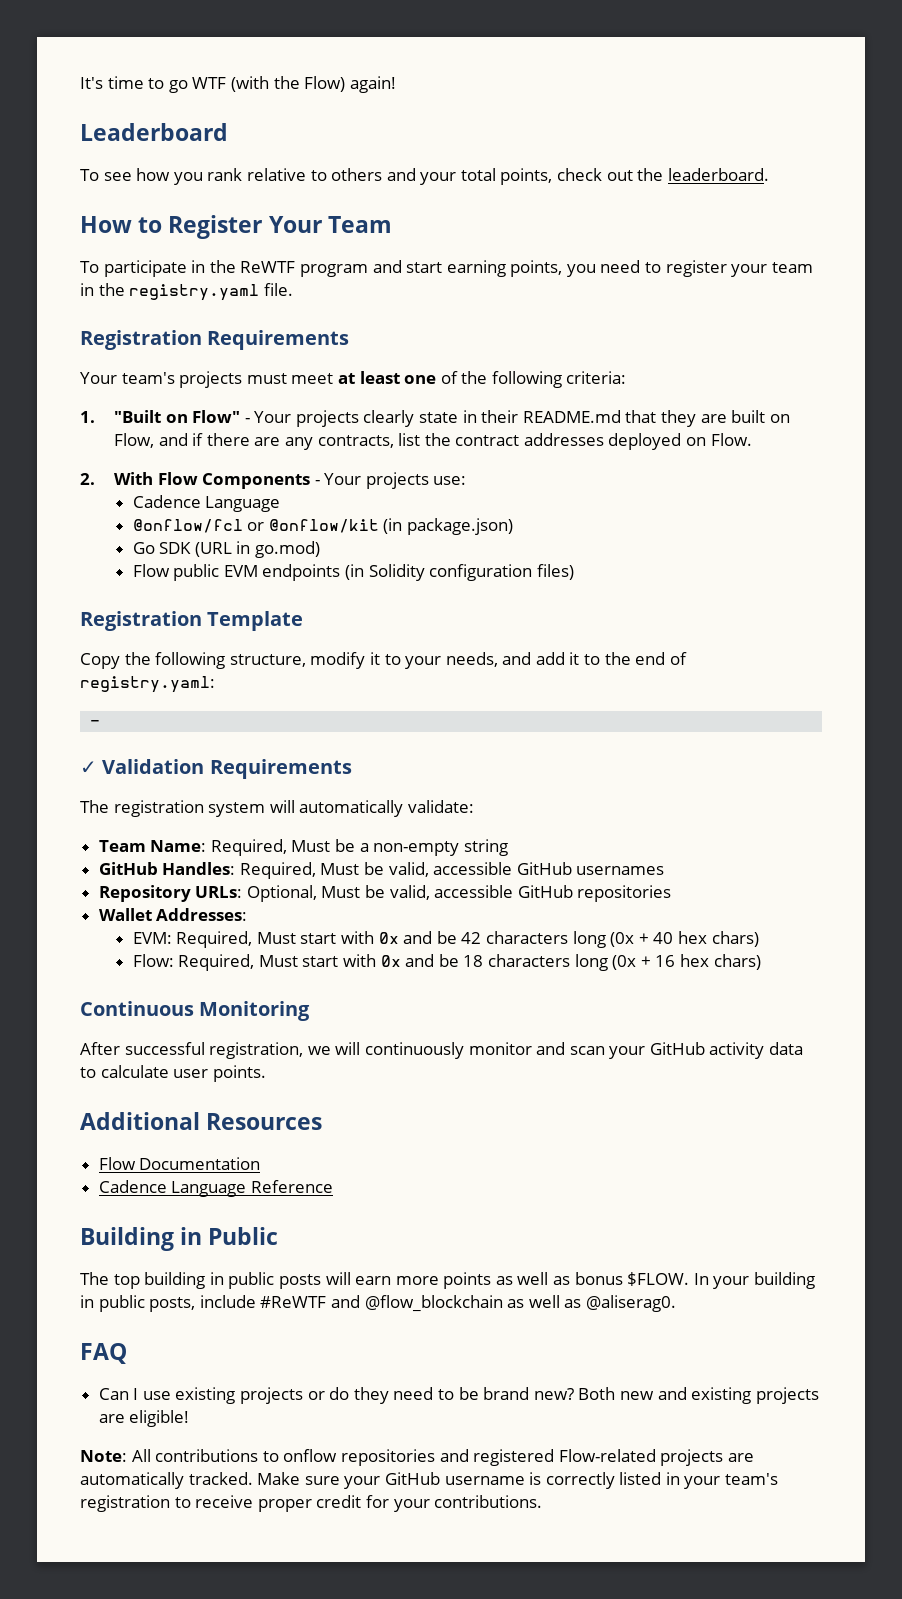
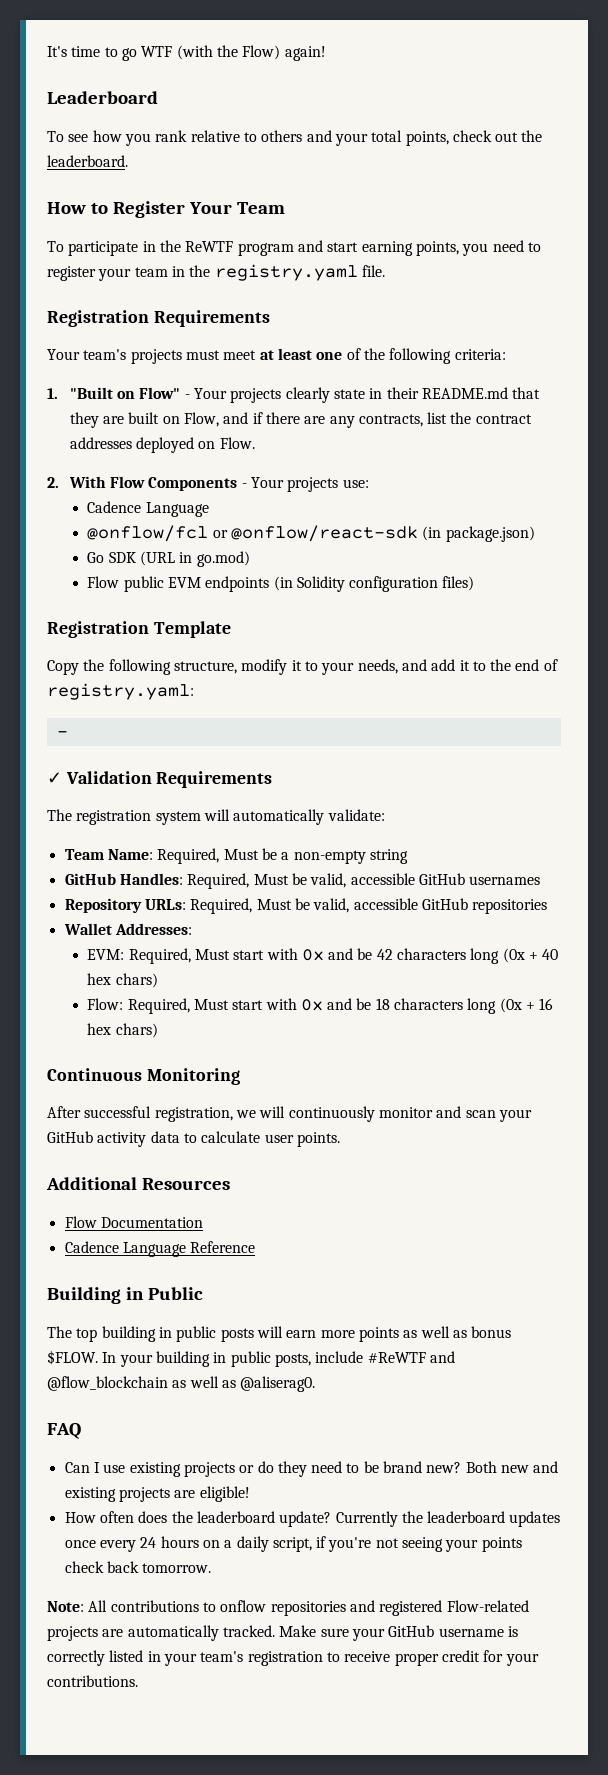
- @onflow/fcl or @onflow/kit (in package.json)
+ @onflow/fcl or @onflow/react-sdk (in package.json)
- Repository URLs: Optional, Must be valid, accessible GitHub repositories
+ Repository URLs: Required, Must be valid, accessible GitHub repositories
+ How often does the leaderboard update? Currently the leaderboard updates once every 24 hours on a daily script, if you're not seeing your points check back tomorrow.

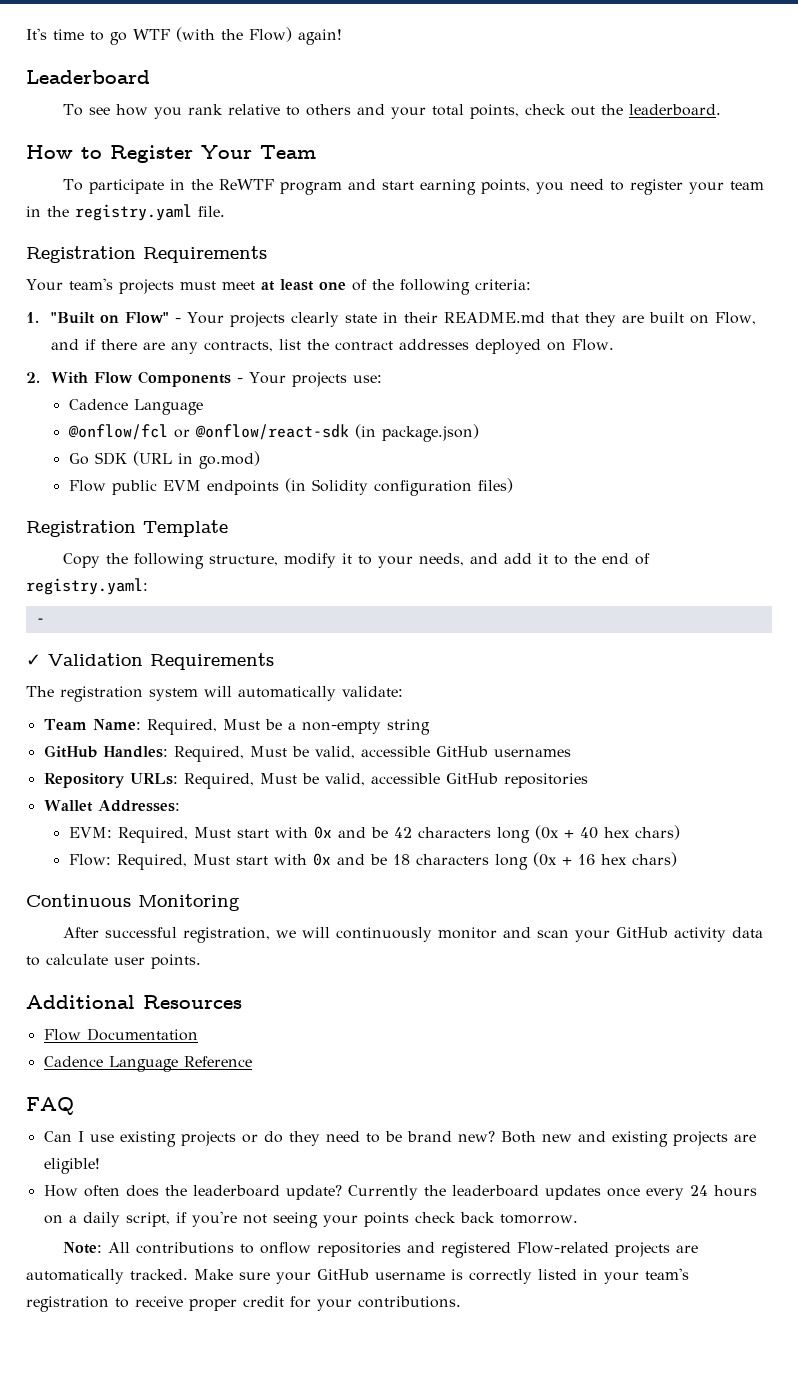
- Building in Public
- The top building in public posts will earn more points as well as bonus $FLOW. In your building in public posts, include #ReWTF and @flow_blockchain as well as @aliserag0.

